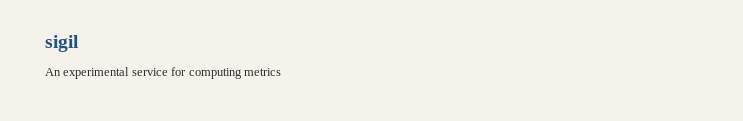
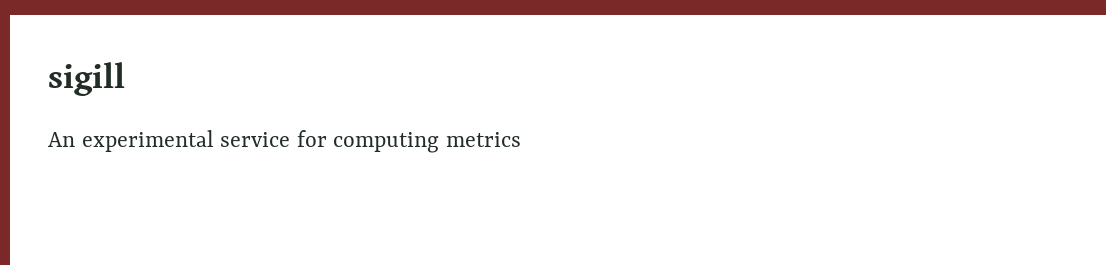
- sigil
+ sigill

